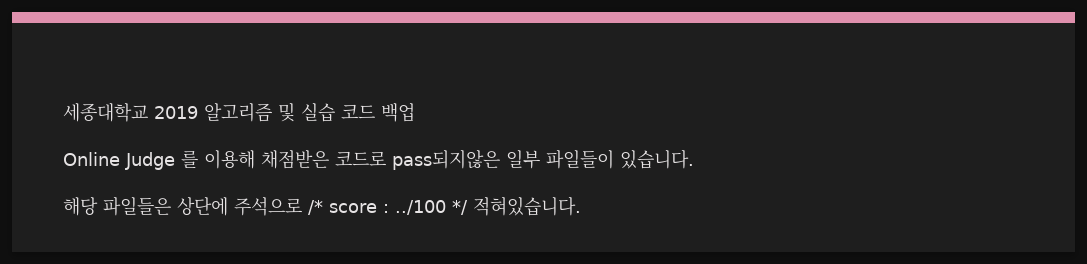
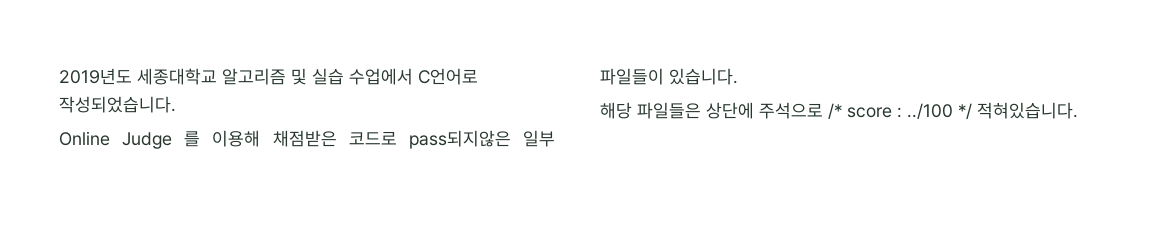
- 세종대학교 2019 알고리즘 및 실습 코드 백업
+ 2019년도 세종대학교 알고리즘 및 실습 수업에서 C언어로 작성되었습니다.

